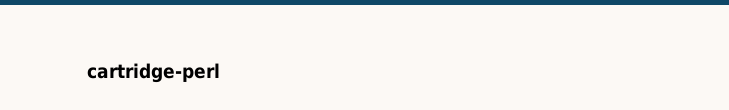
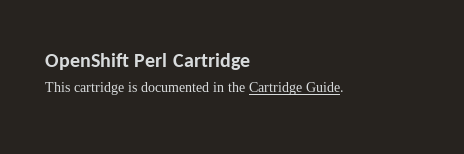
- cartridge-perl
+ OpenShift Perl Cartridge
+ This cartridge is documented in the Cartridge Guide.

